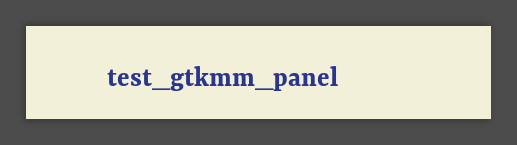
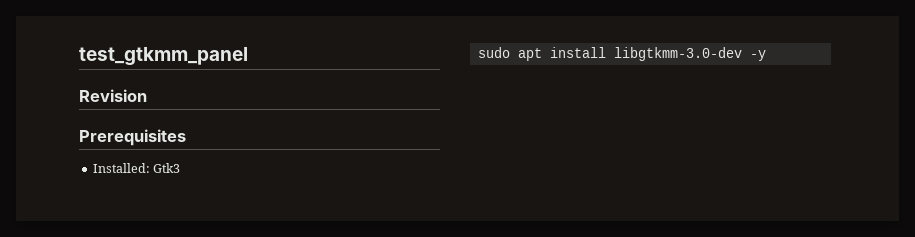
+ Revision
+ Prerequisites
+ Installed: Gtk3
+ sudo apt install libgtkmm-3.0-dev -y

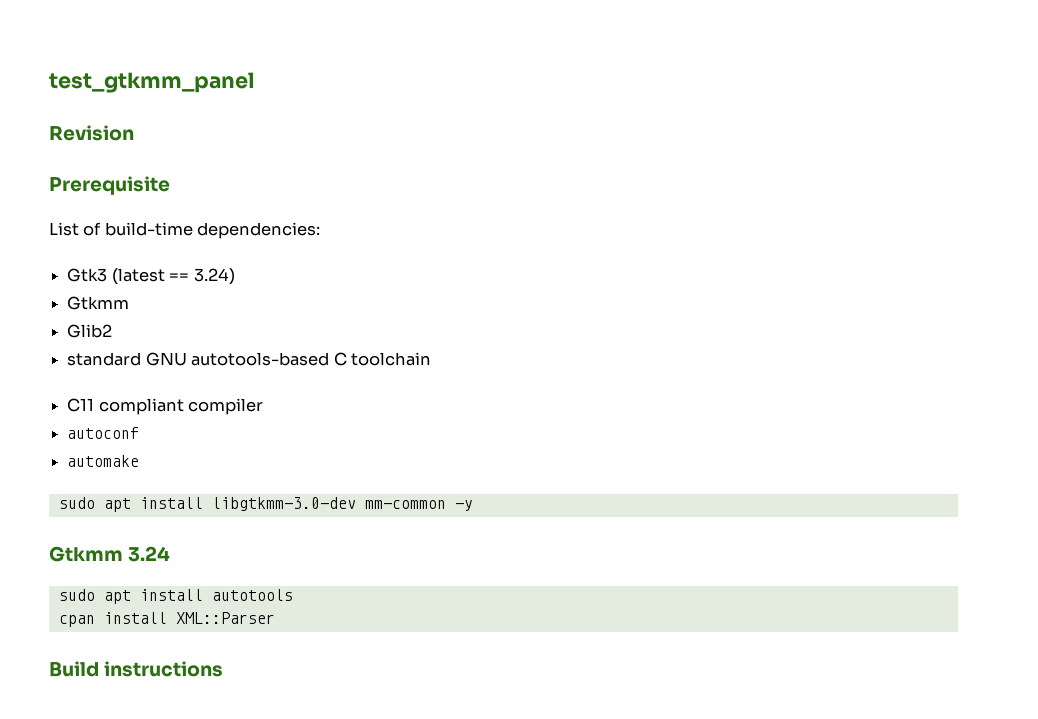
- Prerequisites
- Installed: Gtk3
+ Prerequisite
+ List of build-time dependencies:
+ Gtk3 (latest == 3.24)
+ Gtkmm
+ Glib2
+ standard GNU autotools-based C toolchain
+ C11 compliant compiler
+ autoconf
+ automake
- sudo apt install libgtkmm-3.0-dev -y
+ sudo apt install libgtkmm-3.0-dev mm-common -y
+ Gtkmm 3.24
+ sudo apt install autotools
+ cpan install XML::Parser
+ Build instructions

